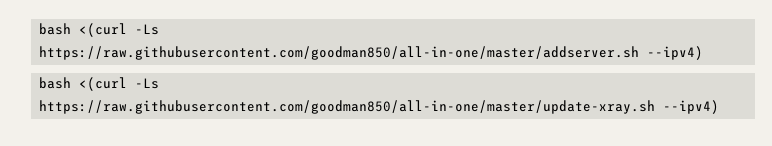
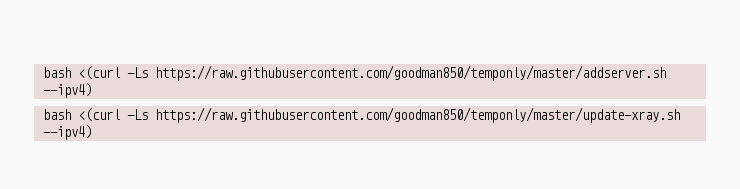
- bash <(curl -Ls https://raw.githubusercontent.com/goodman850/all-in-one/master/addserver.sh --ipv4)
+ bash <(curl -Ls https://raw.githubusercontent.com/goodman850/temponly/master/addserver.sh --ipv4)
- bash <(curl -Ls https://raw.githubusercontent.com/goodman850/all-in-one/master/update-xray.sh --ipv4)
+ bash <(curl -Ls https://raw.githubusercontent.com/goodman850/temponly/master/update-xray.sh --ipv4)

